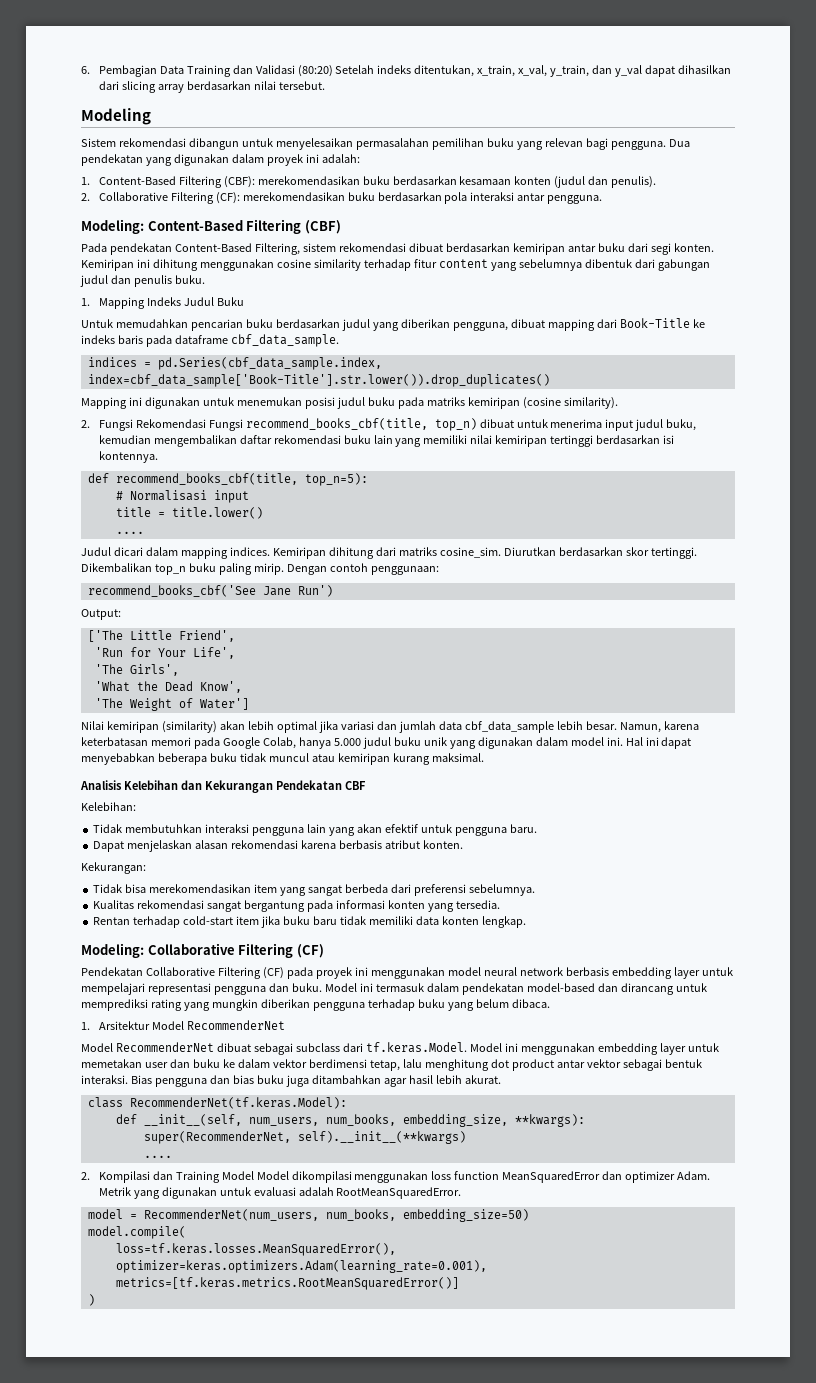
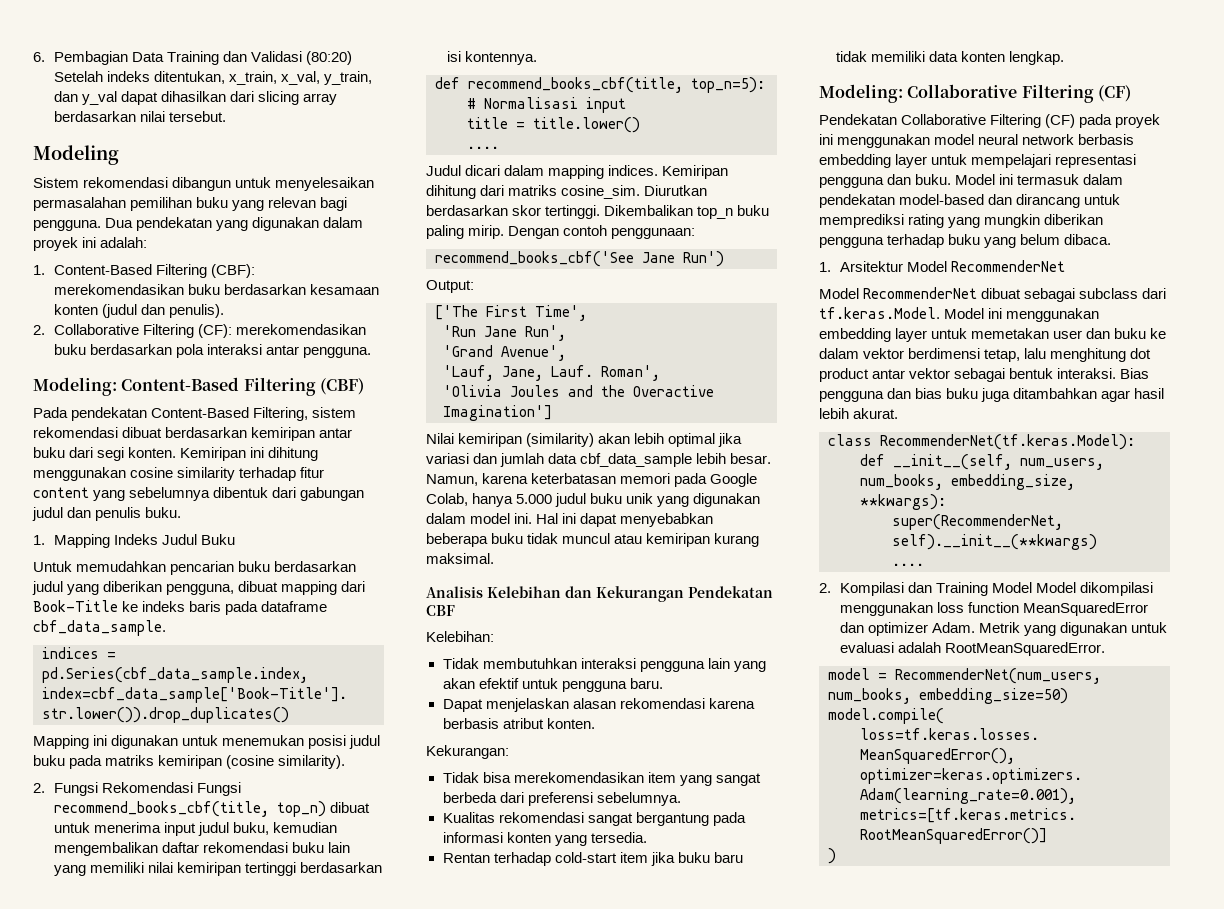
- ['The Little Friend',
+ ['The First Time',
- 'Run for Your Life',
- 'The Girls',
- 'What the Dead Know',
- 'The Weight of Water']
+ 'Run Jane Run',
+ 'Grand Avenue',
+ 'Lauf, Jane, Lauf. Roman',
+ 'Olivia Joules and the Overactive Imagination']

